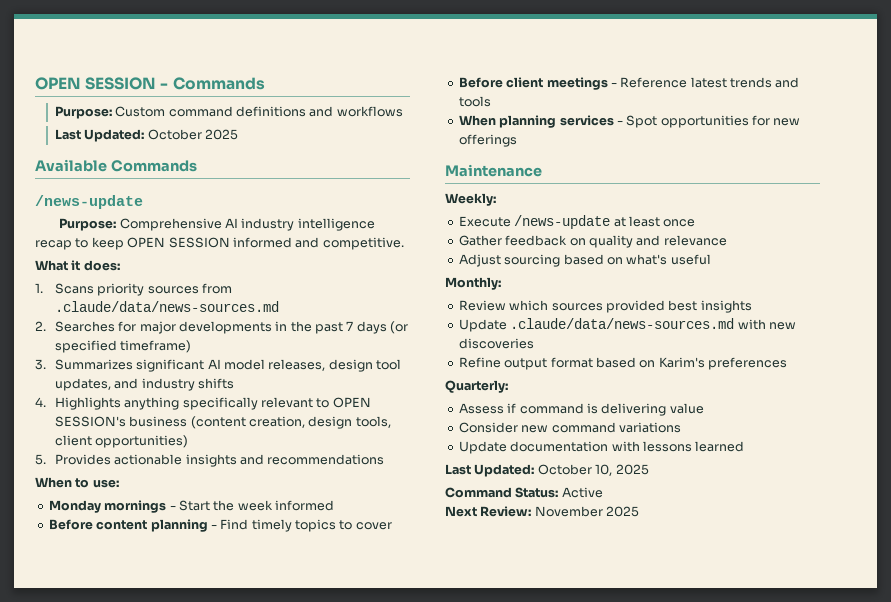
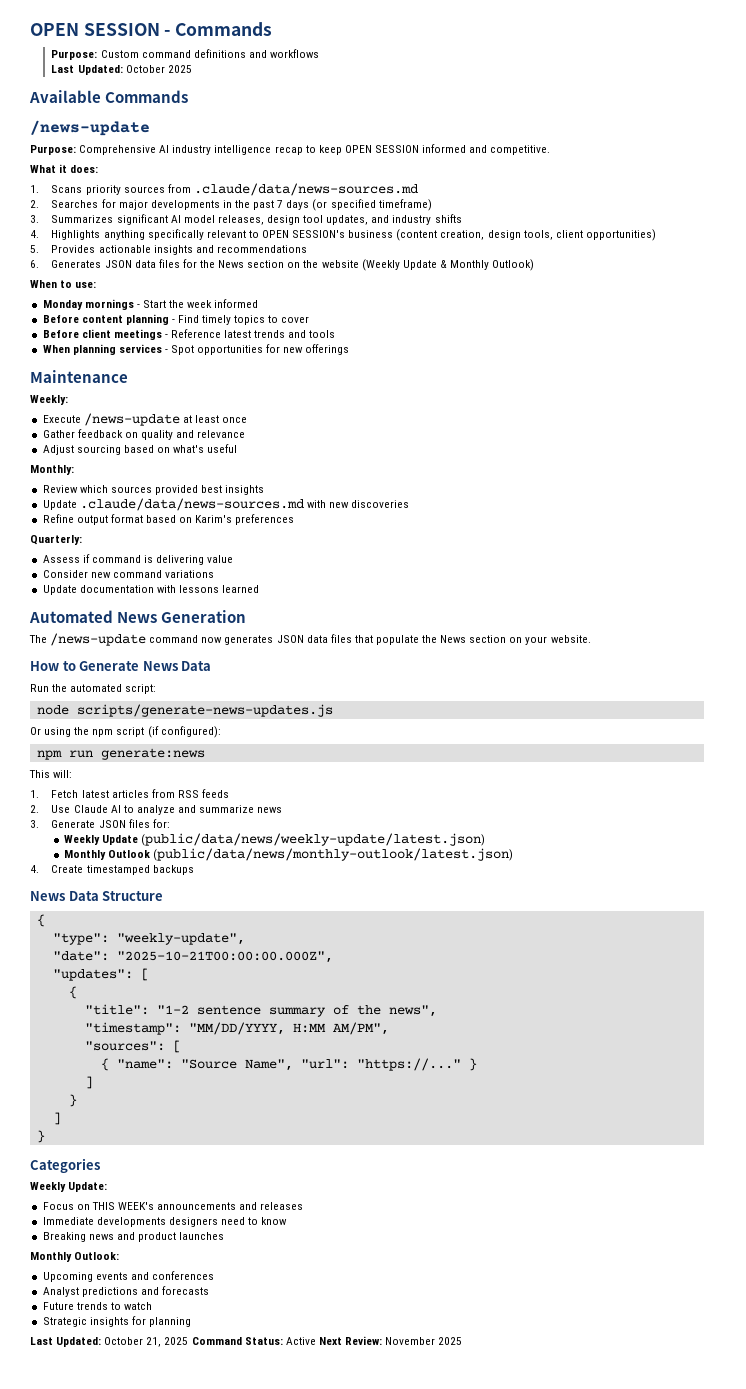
+ 6. Generates JSON data files for the News section on the website (Weekly Update & Monthly Outlook)
- Last Updated: October 10, 2025
- Command Status: Active
- Next Review: November 2025
+ Automated News Generation
+ The /news-update command now generates JSON data files that populate the News section on your website.
+ How to Generate News Data
+ Run the automated script:
+ node scripts/generate-news-updates.js
+ Or using the npm script (if configured):
+ npm run generate:news
+ This will:
+ 1. Fetch latest articles from RSS feeds
+ 2. Use Claude AI to analyze and summarize news
+ 3. Generate JSON files for:
+ Weekly Update (public/data/news/weekly-update/latest.json)
+ Monthly Outlook (public/data/news/monthly-outlook/latest.json)
+ 4. Create timestamped backups
+ News Data Structure
+ {
+ "type": "weekly-update",
+ "date": "2025-10-21T00:00:00.000Z",
+ "updates": [
+ {
+ "title": "1-2 sentence summary of the news",
+ "timestamp": "MM/DD/YYYY, H:MM AM/PM",
+ "sources": [
+ { "name": "Source Name", "url": "https://..." }
+ ]
+ }
+ ]
+ }
+ Categories
+ Weekly Update:
+ Focus on THIS WEEK's announcements and releases
+ Immediate developments designers need to know
+ Breaking news and product launches
+ Monthly Outlook:
+ Upcoming events and conferences
+ Analyst predictions and forecasts
+ Future trends to watch
+ Strategic insights for planning
+ Last Updated: October 21, 2025 Command Status: Active Next Review: November 2025

